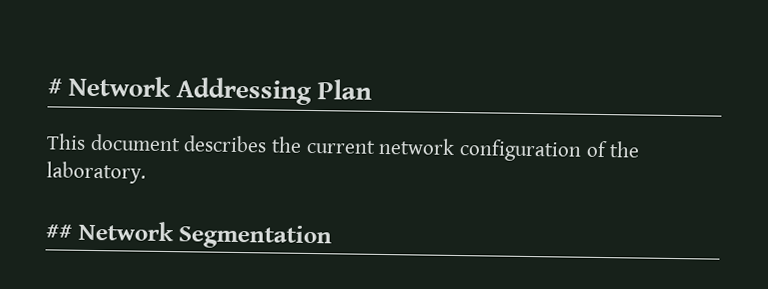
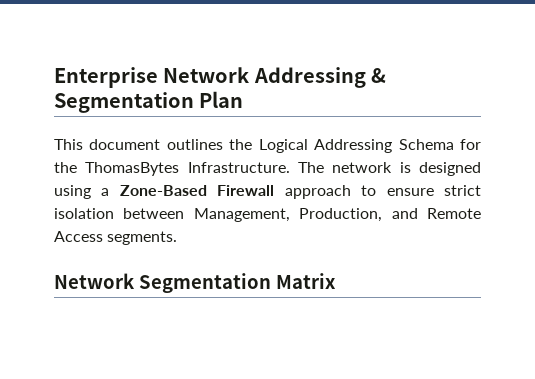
- # Network Addressing Plan
+ Enterprise Network Addressing & Segmentation Plan
- This document describes the current network configuration of the laboratory.
- ## Network Segmentation
+ This document outlines the Logical Addressing Schema for the ThomasBytes Infrastructure. The network is designed using a Zone-Based Firewall approach to ensure strict isolation between Management, Production, and Remote Access segments.
+ Network Segmentation Matrix

